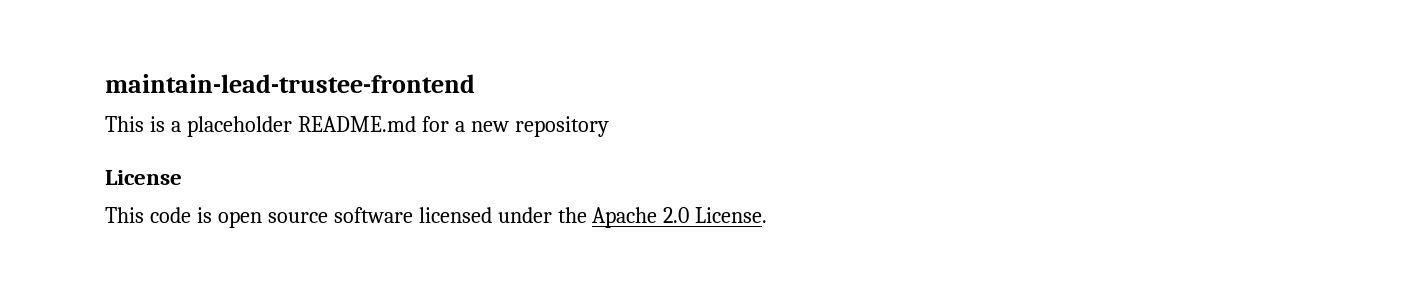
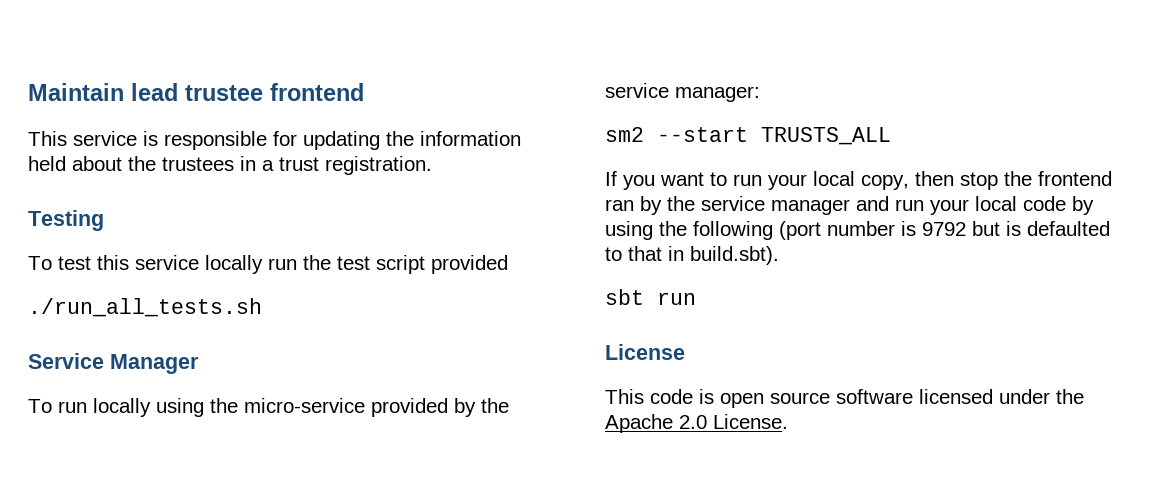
- maintain-lead-trustee-frontend
- This is a placeholder README.md for a new repository
+ Maintain lead trustee frontend
+ This service is responsible for updating the information held about the trustees in a trust registration.
+ Testing
+ To test this service locally run the test script provided
+ ./run_all_tests.sh
+ Service Manager
+ To run locally using the micro-service provided by the service manager:
+ sm2 --start TRUSTS_ALL
+ If you want to run your local copy, then stop the frontend ran by the service manager and run your local code by using the following (port number is 9792 but is defaulted to that in build.sbt).
+ sbt run

